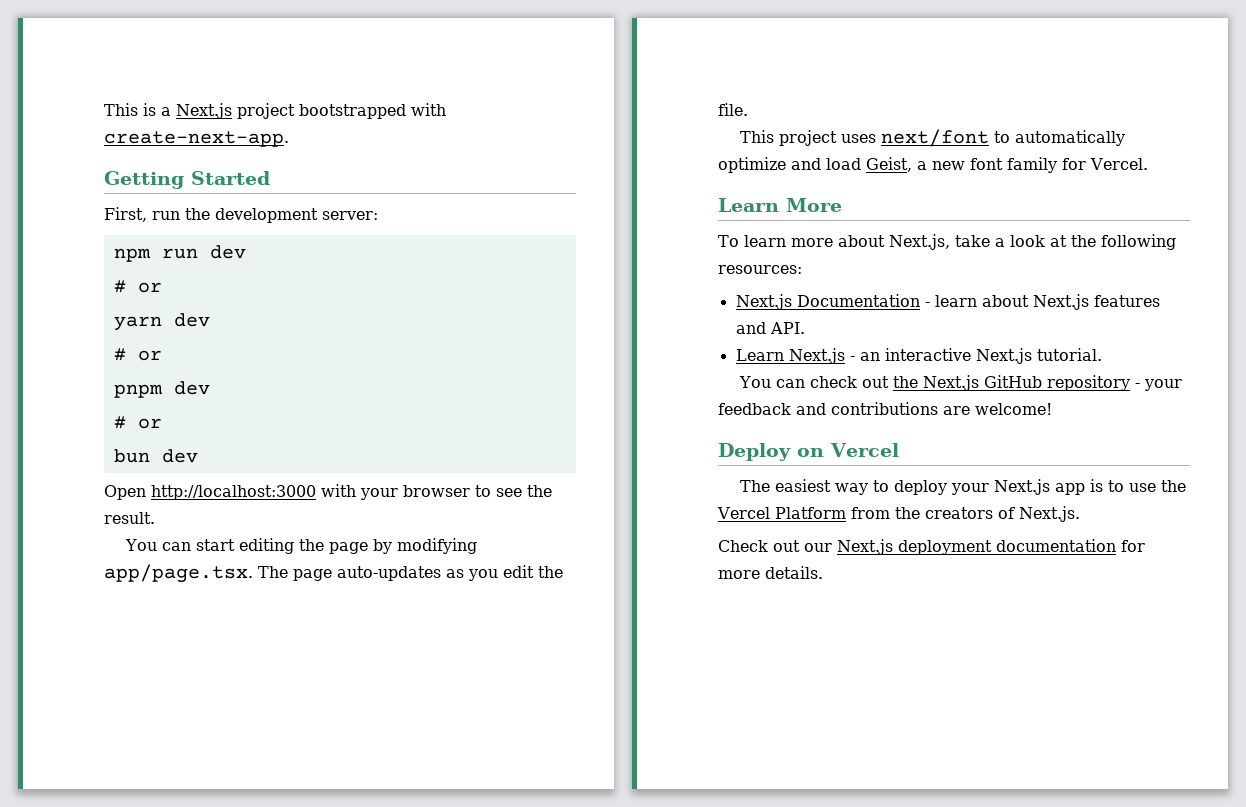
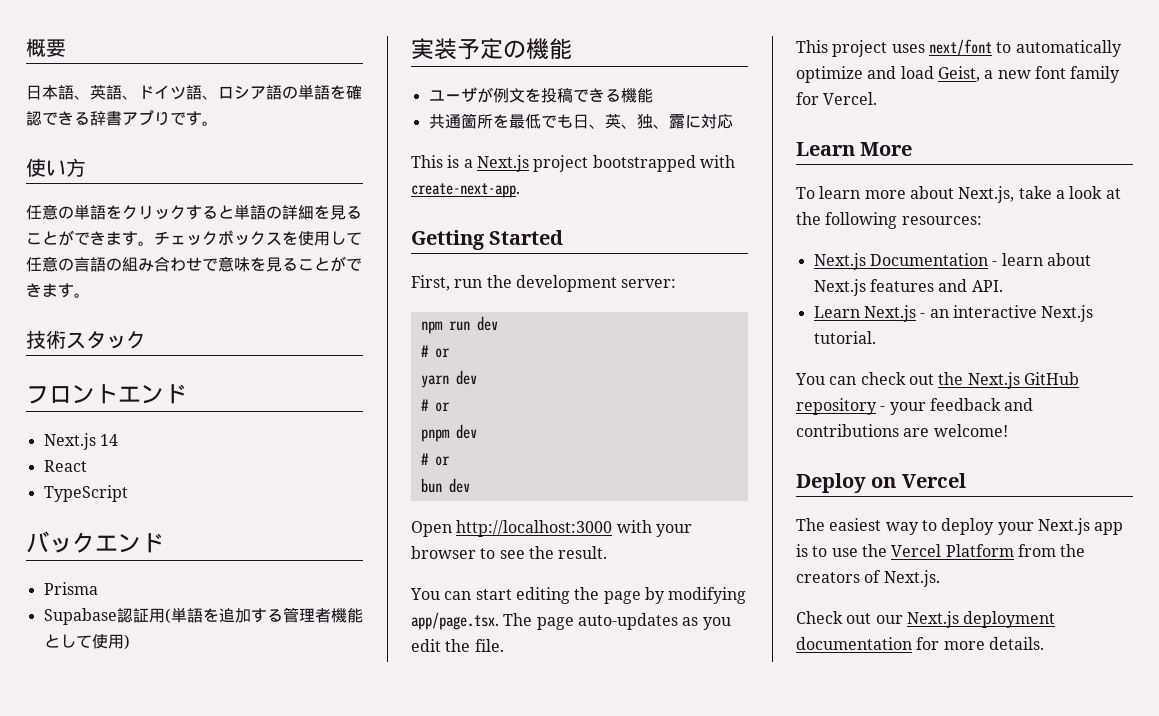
+ 概要
+ 日本語、英語、ドイツ語、ロシア語の単語を確認できる辞書アプりです。
+ 使い方
+ 任意の単語をクリックすると単語の詳細を見ることができます。チェックボックスを使用して任意の言語の組み合わせで意味を見ることができます。
+ 技術スタック
+ フロントエンド
+ Next.js 14
+ React
+ TypeScript
+ バックエンド
+ Prisma
+ Supabase認証用(単語を追加する管理者機能として使用)
+ 実装予定の機能
+ ユーザが例文を投稿できる機能
+ 共通箇所を最低でも日、英、独、露に対応

